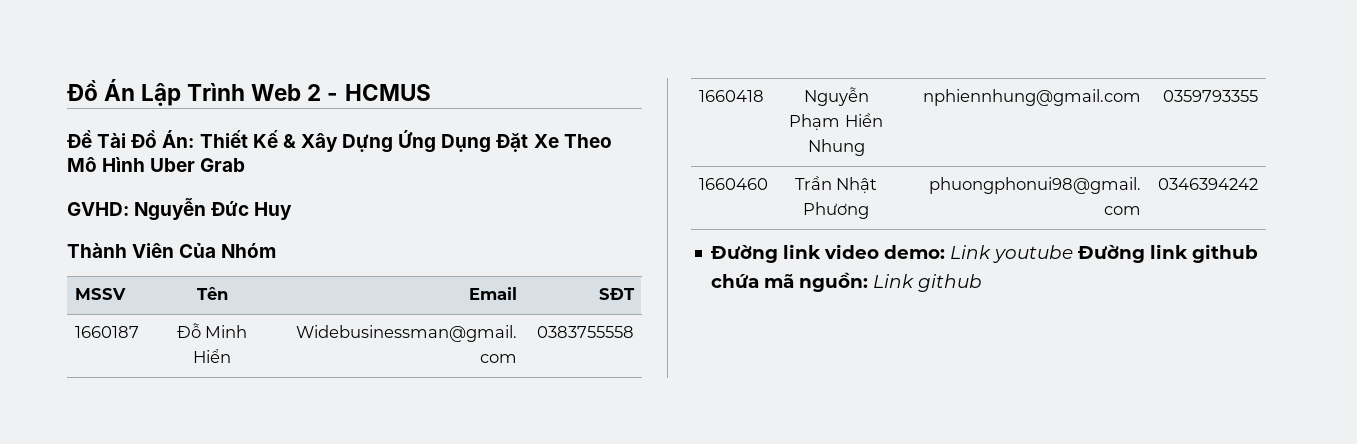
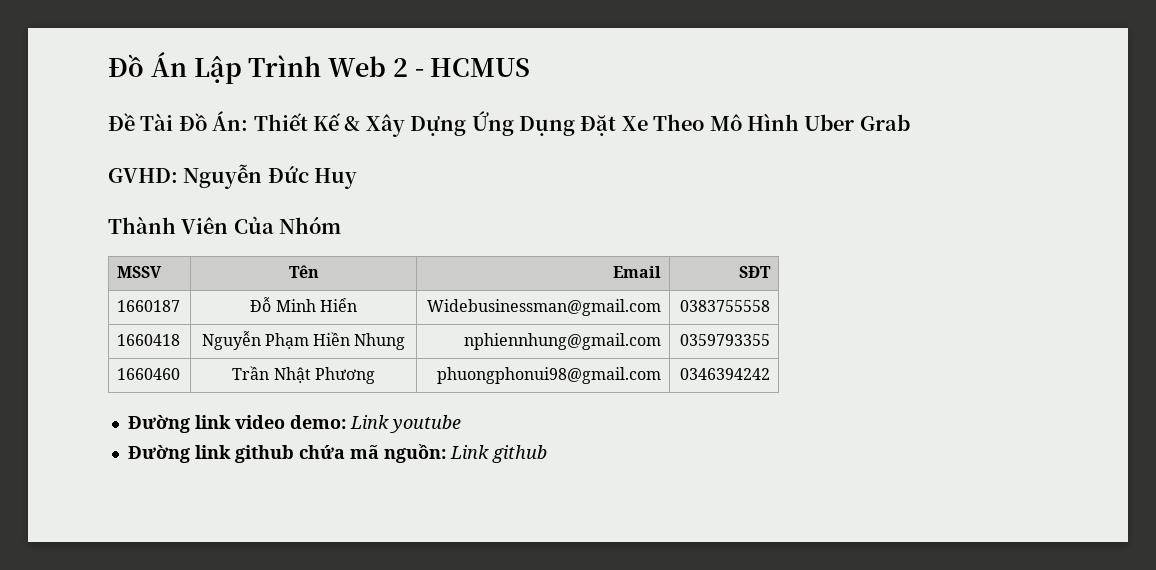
- Đường link video demo: Link youtube Đường link github chứa mã nguồn: Link github
+ Đường link video demo: Link youtube
+ Đường link github chứa mã nguồn: Link github

